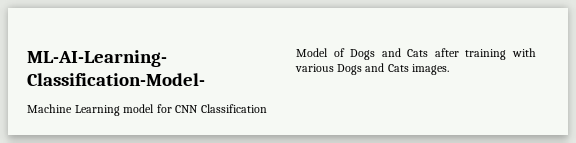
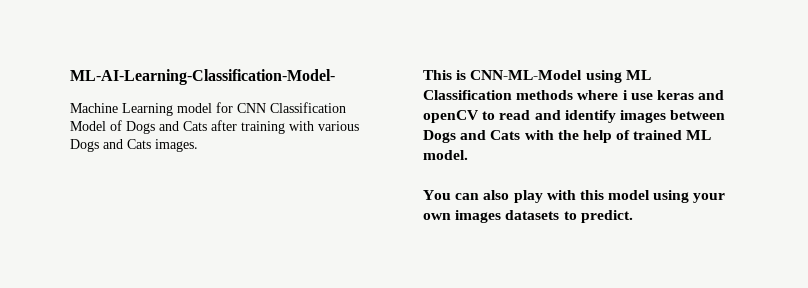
+ This is CNN-ML-Model using ML Classification methods where i use keras and openCV to read and identify images between Dogs and Cats with the help of trained ML model.
+ You can also play with this model using your own images datasets to predict.

